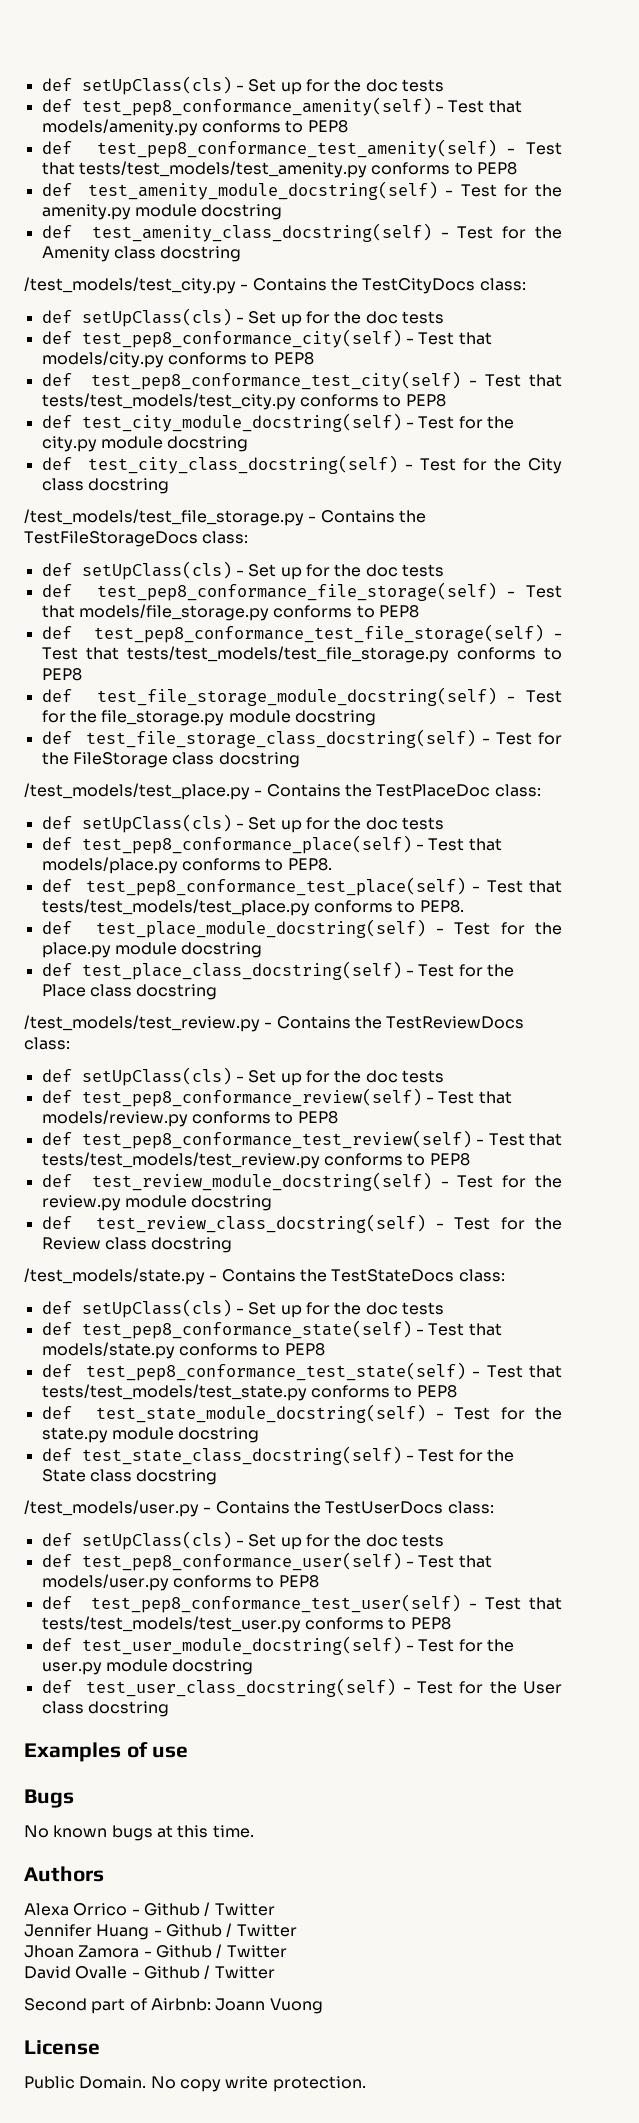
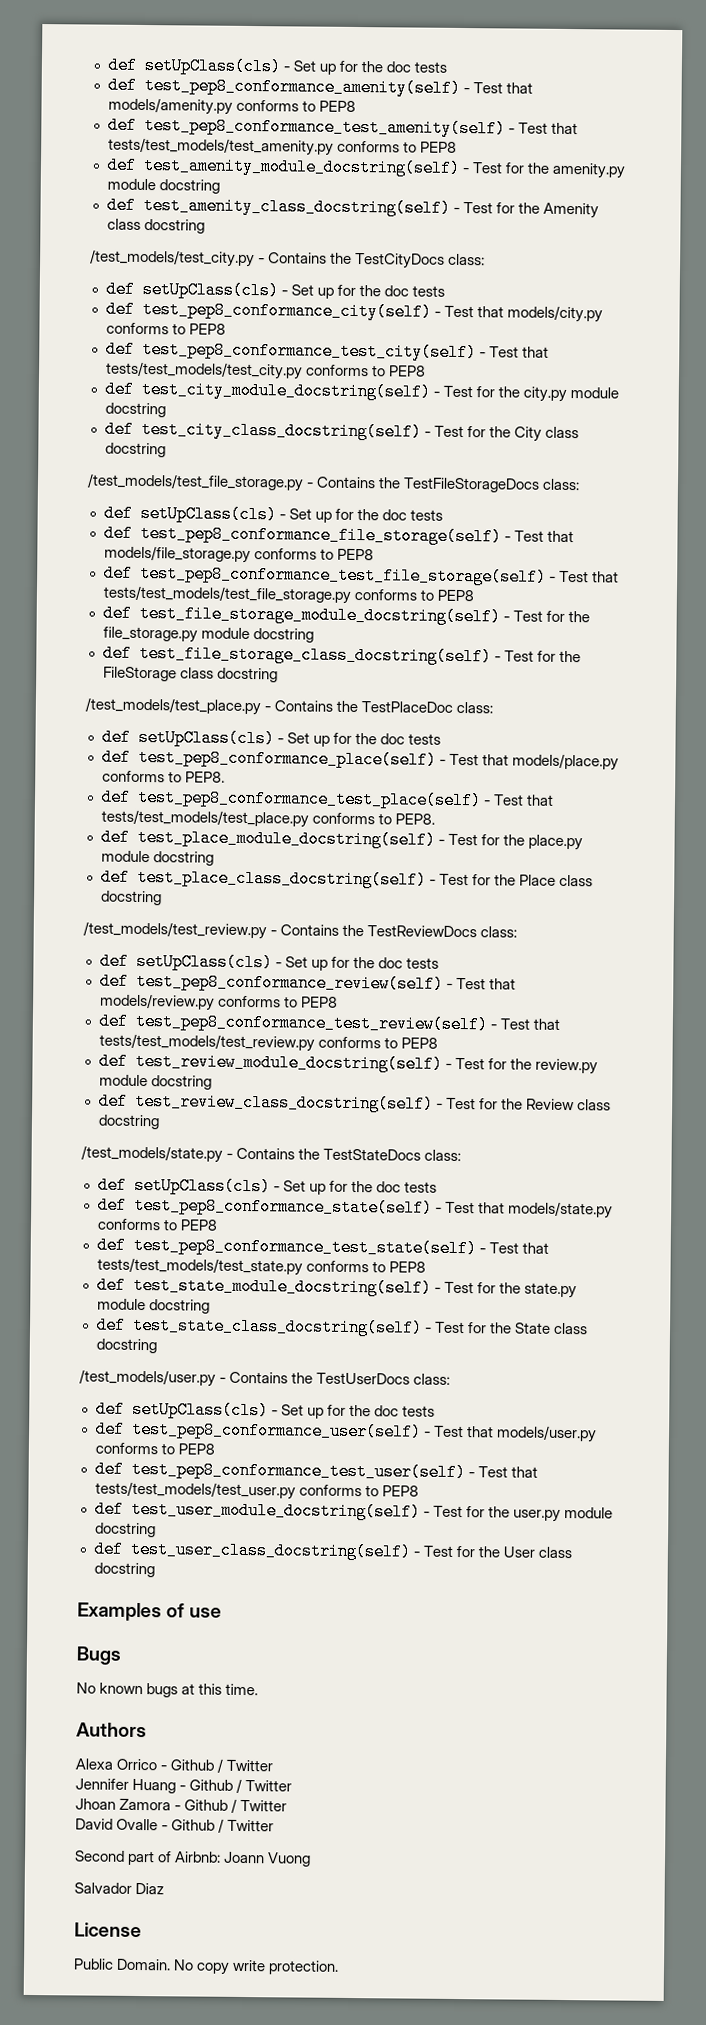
+ Salvador Diaz

